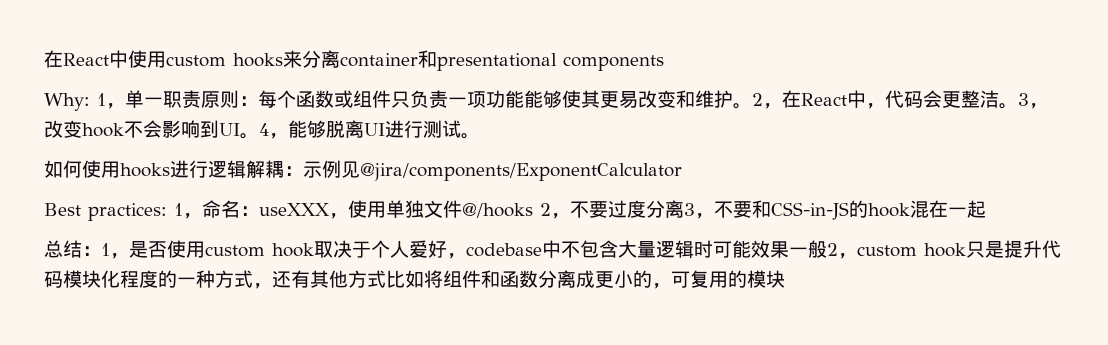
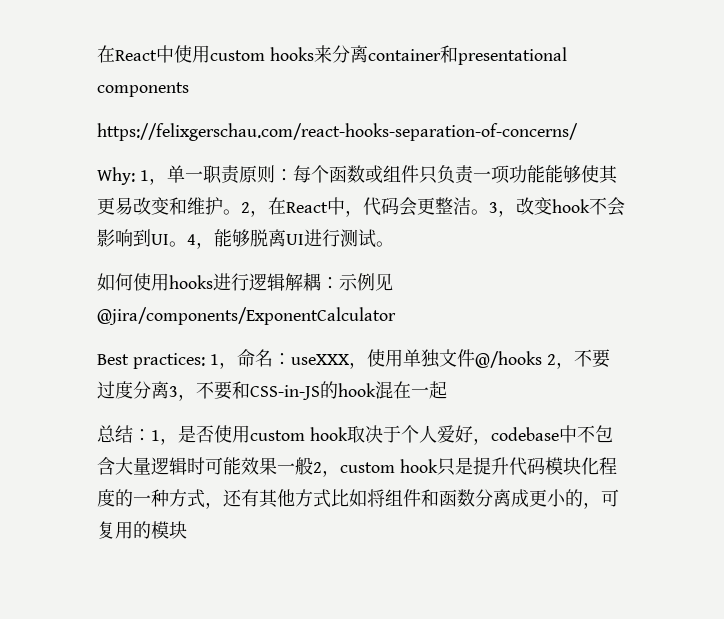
+ https://felixgerschau.com/react-hooks-separation-of-concerns/

